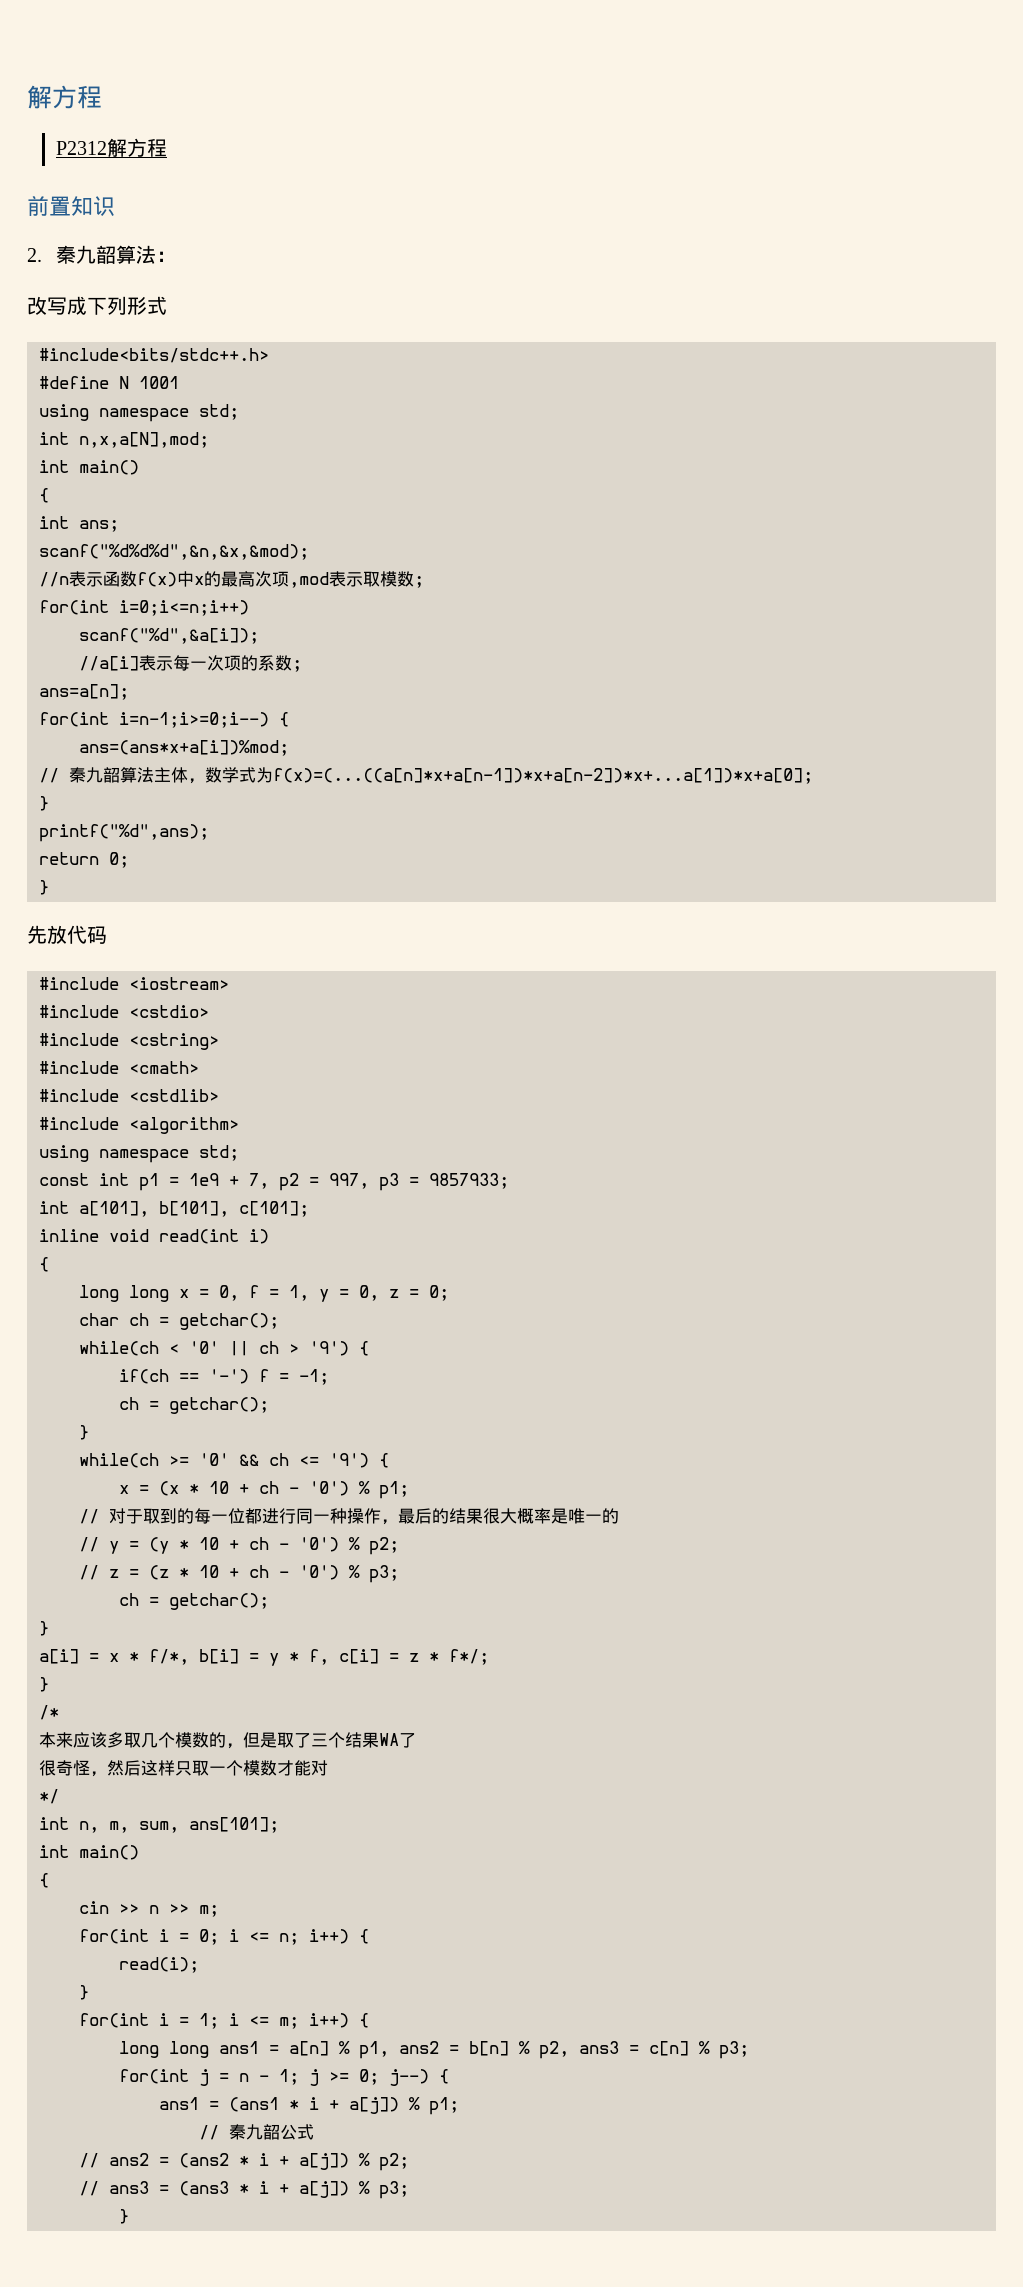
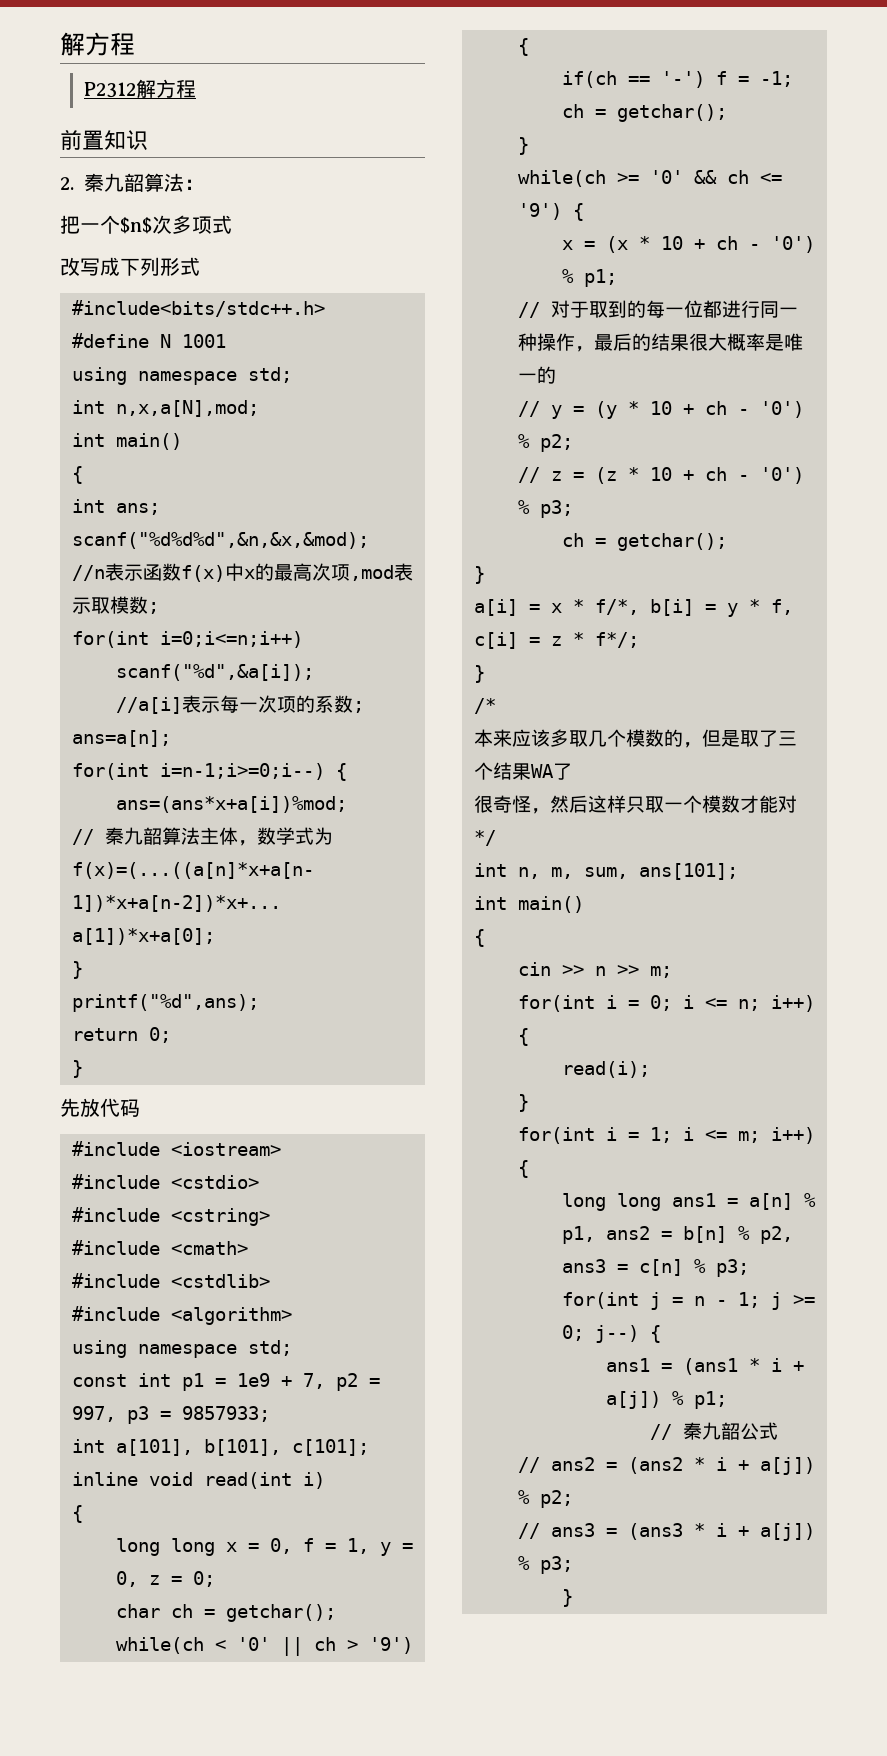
+ 把一个$n$次多项式

